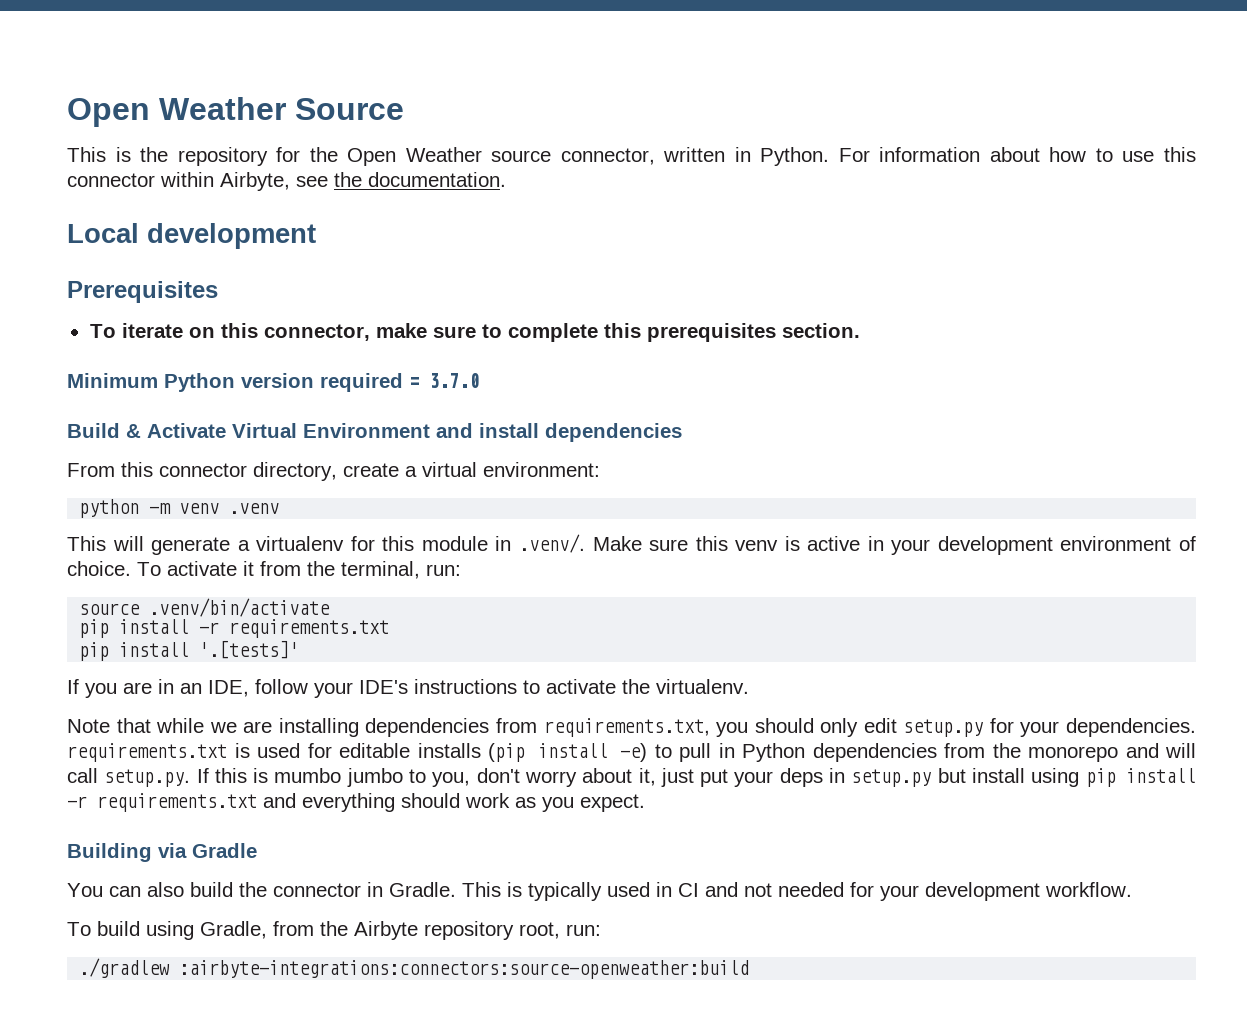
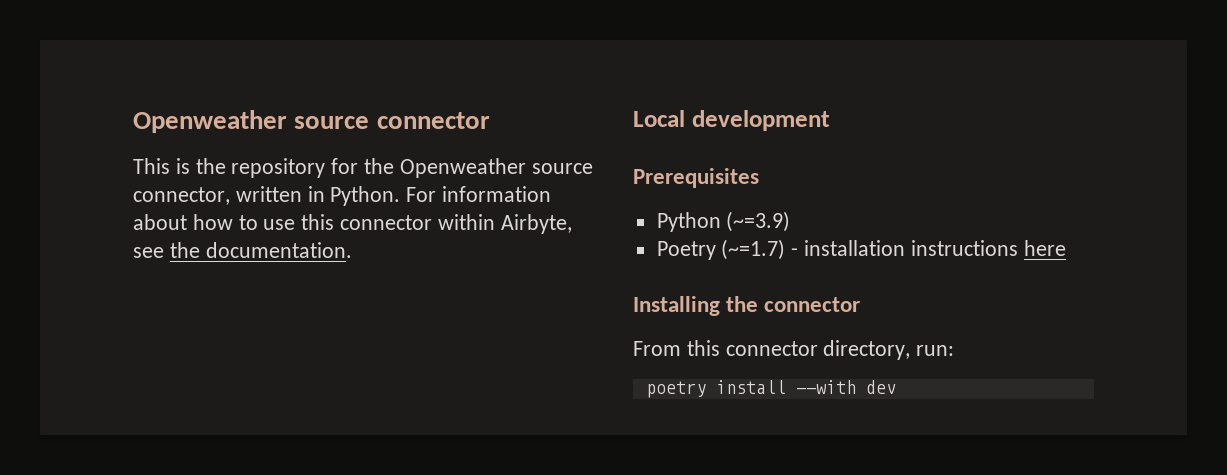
- Open Weather Source
+ Openweather source connector
- This is the repository for the Open Weather source connector, written in Python.
+ This is the repository for the Openweather source connector, written in Python.
- To iterate on this connector, make sure to complete this prerequisites section.
- Minimum Python version required = 3.7.0
- Build & Activate Virtual Environment and install dependencies
- From this connector directory, create a virtual environment:
- python -m venv .venv
- This will generate a virtualenv for this module in .venv/. Make sure this venv is active in your development environment of choice. To activate it from the terminal, run:
- source .venv/bin/activate
- pip install -r requirements.txt
- pip install '.[tests]'
- If you are in an IDE, follow your IDE's instructions to activate the virtualenv.
- Note that while we are installing dependencies from requirements.txt, you should only edit setup.py for your dependencies. requirements.txt is used for editable installs (pip install -e) to pull in Python dependencies from the monorepo and will call setup.py. If this is mumbo jumbo to you, don't worry about it, just put your deps in setup.py but install using pip install -r requirements.txt and everything should work as you expect.
- Building via Gradle
- You can also build the connector in Gradle. This is typically used in CI and not needed for your development workflow.
- To build using Gradle, from the Airbyte repository root, run:
- ./gradlew :airbyte-integrations:connectors:source-openweather:build
+ Python (~=3.9)
+ Poetry (~=1.7) - installation instructions here
+ Installing the connector
+ From this connector directory, run:
+ poetry install --with dev

